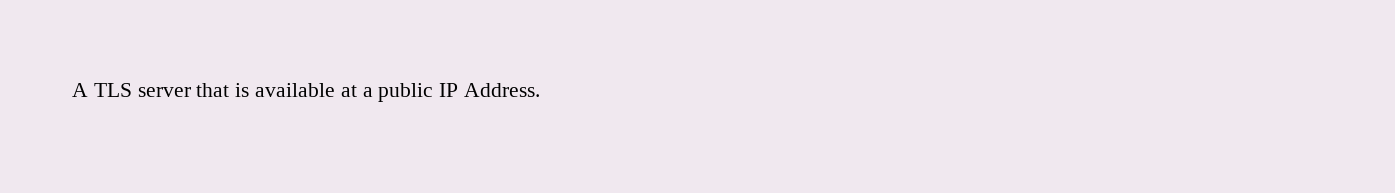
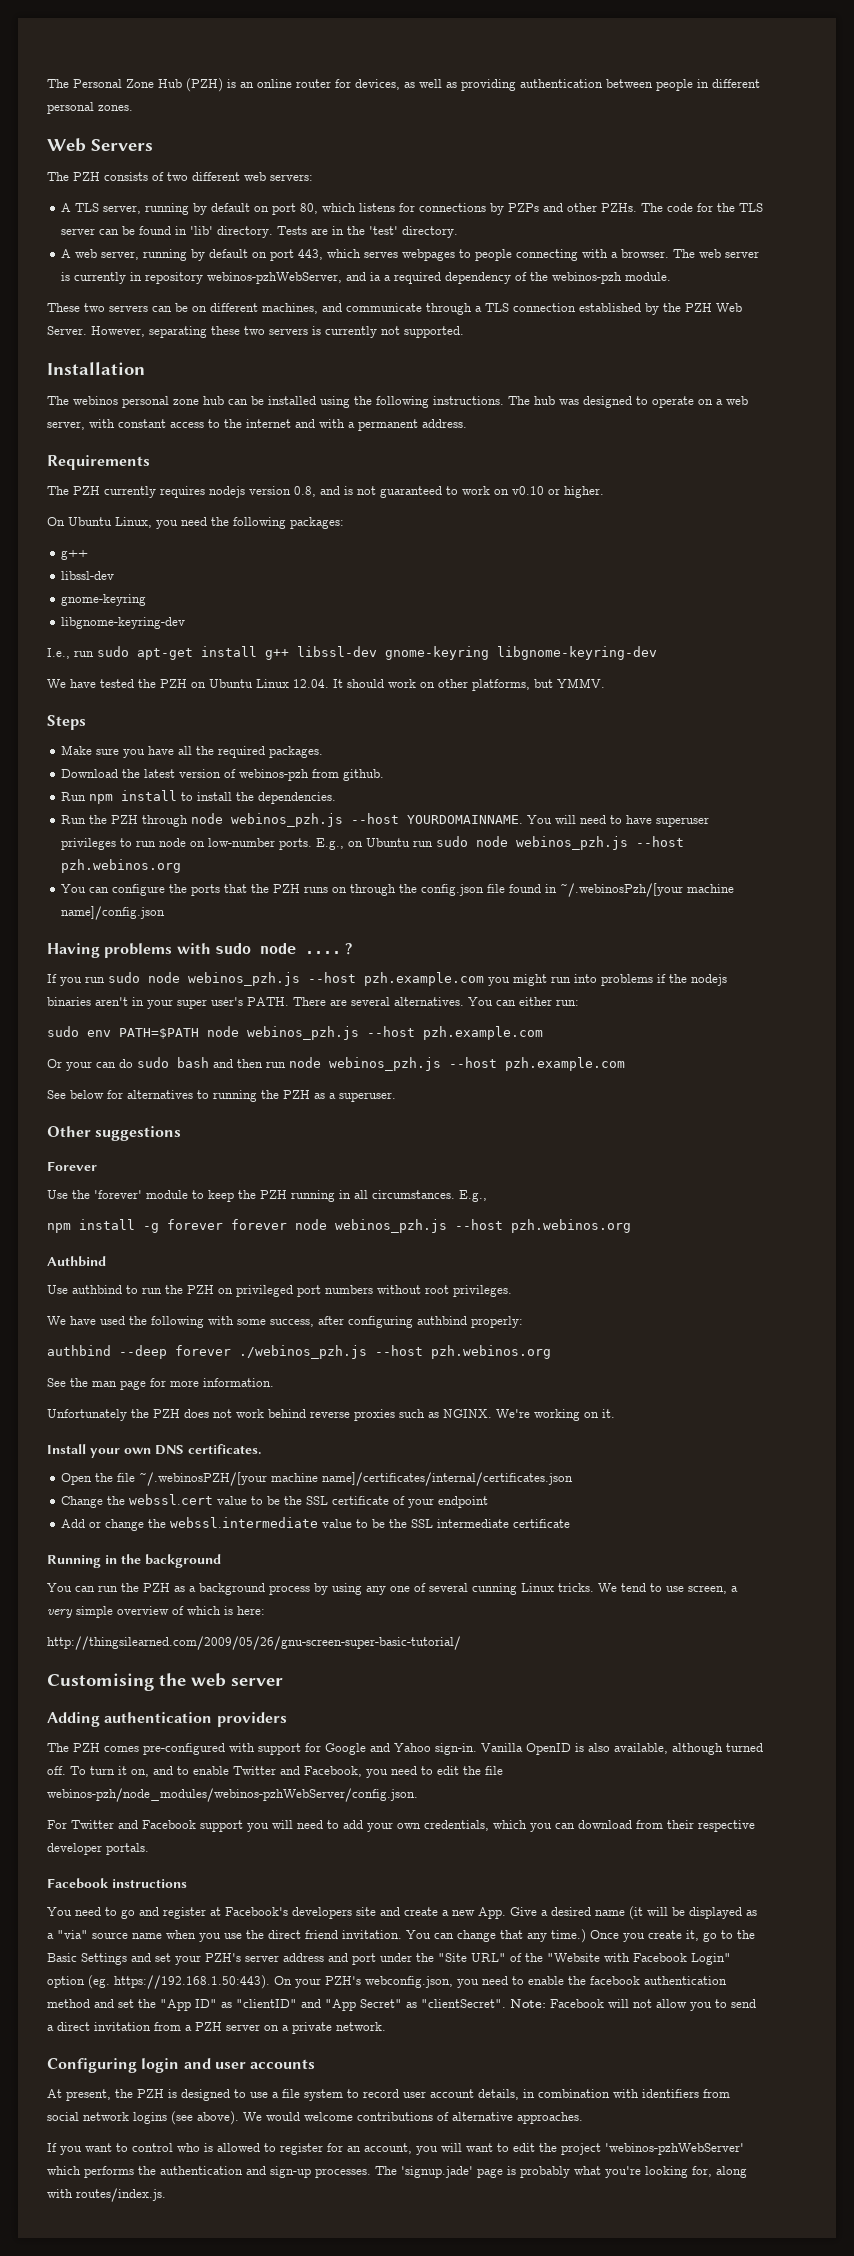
- A TLS server that is available at a public IP Address.
+ The Personal Zone Hub (PZH) is an online router for devices, as well as providing authentication between people in different personal zones.
+ Web Servers
+ The PZH consists of two different web servers:
+ A TLS server, running by default on port 80, which listens for connections by PZPs and other PZHs. The code for the TLS server can be found in 'lib' directory. Tests are in the 'test' directory.
+ A web server, running by default on port 443, which serves webpages to people connecting with a browser. The web server is currently in repository webinos-pzhWebServer, and ia a required dependency of the webinos-pzh module.
+ These two servers can be on different machines, and communicate through a TLS connection established by the PZH Web Server. However, separating these two servers is currently not supported.
+ Installation
+ The webinos personal zone hub can be installed using the following instructions. The hub was designed to operate on a web server, with constant access to the internet and with a permanent address.
+ Requirements
+ The PZH currently requires nodejs version 0.8, and is not guaranteed to work on v0.10 or higher.
+ On Ubuntu Linux, you need the following packages:
+ g++
+ libssl-dev
+ gnome-keyring
+ libgnome-keyring-dev
+ I.e., run sudo apt-get install g++ libssl-dev gnome-keyring libgnome-keyring-dev
+ We have tested the PZH on Ubuntu Linux 12.04. It should work on other platforms, but YMMV.
+ Steps
+ Make sure you have all the required packages.
+ Download the latest version of webinos-pzh from github.
+ Run npm install to install the dependencies.
+ Run the PZH through node webinos_pzh.js --host YOURDOMAINNAME. You will need to have superuser privileges to run node on low-number ports. E.g., on Ubuntu run sudo node webinos_pzh.js --host pzh.webinos.org
+ You can configure the ports that the PZH runs on through the config.json file found in ~/.webinosPzh/[your machine name]/config.json
+ Having problems with sudo node .... ?
+ If you run sudo node webinos_pzh.js --host pzh.example.com you might run into problems if the nodejs binaries aren't in your super user's PATH. There are several alternatives. You can either run:
+ sudo env PATH=$PATH node webinos_pzh.js --host pzh.example.com
+ Or your can do sudo bash and then run node webinos_pzh.js --host pzh.example.com
+ See below for alternatives to running the PZH as a superuser.
+ Other suggestions
+ Forever
+ Use the 'forever' module to keep the PZH running in all circumstances. E.g.,
+ npm install -g forever forever node webinos_pzh.js --host pzh.webinos.org
+ Authbind
+ Use authbind to run the PZH on privileged port numbers without root privileges.
+ We have used the following with some success, after configuring authbind properly:
+ authbind --deep forever ./webinos_pzh.js --host pzh.webinos.org
+ See the man page for more information.
+ Unfortunately the PZH does not work behind reverse proxies such as NGINX. We're working on it.
+ Install your own DNS certificates.
+ Open the file ~/.webinosPZH/[your machine name]/certificates/internal/certificates.json
+ Change the webssl.cert value to be the SSL certificate of your endpoint
+ Add or change the webssl.intermediate value to be the SSL intermediate certificate
+ Running in the background
+ You can run the PZH as a background process by using any one of several cunning Linux tricks. We tend to use screen, a very simple overview of which is here:
+ http://thingsilearned.com/2009/05/26/gnu-screen-super-basic-tutorial/
+ Customising the web server
+ Adding authentication providers
+ The PZH comes pre-configured with support for Google and Yahoo sign-in. Vanilla OpenID is also available, although turned off. To turn it on, and to enable Twitter and Facebook, you need to edit the file webinos-pzh/node_modules/webinos-pzhWebServer/config.json.
+ For Twitter and Facebook support you will need to add your own credentials, which you can download from their respective developer portals.
+ Facebook instructions
+ You need to go and register at Facebook's developers site and create a new App. Give a desired name (it will be displayed as a "via" source name when you use the direct friend invitation. You can change that any time.) Once you create it, go to the Basic Settings and set your PZH's server address and port under the "Site URL" of the "Website with Facebook Login" option (eg. https://192.168.1.50:443). On your PZH's webconfig.json, you need to enable the facebook authentication method and set the "App ID" as "clientID" and "App Secret" as "clientSecret". Note: Facebook will not allow you to send a direct invitation from a PZH server on a private network.
+ Configuring login and user accounts
+ At present, the PZH is designed to use a file system to record user account details, in combination with identifiers from social network logins (see above). We would welcome contributions of alternative approaches.
+ If you want to control who is allowed to register for an account, you will want to edit the project 'webinos-pzhWebServer' which performs the authentication and sign-up processes. The 'signup.jade' page is probably what you're looking for, along with routes/index.js.

